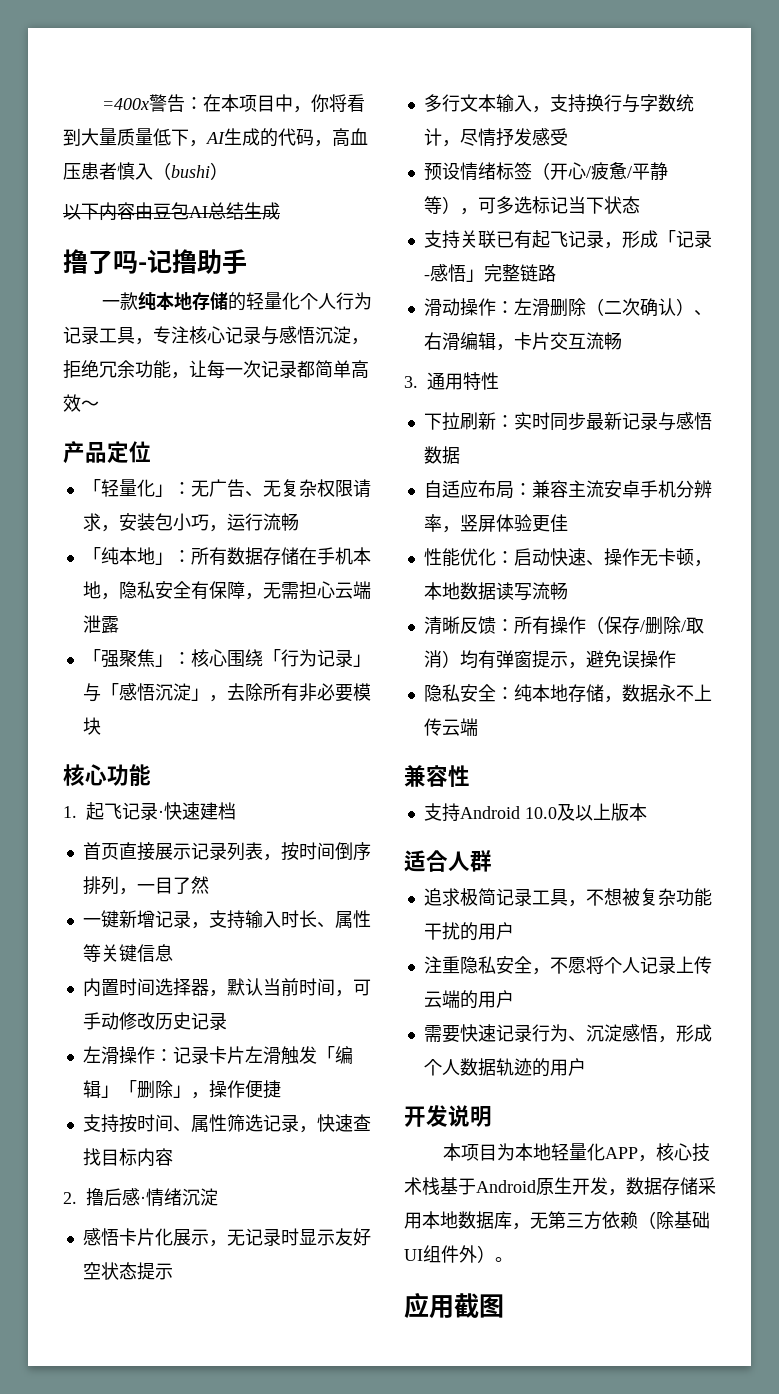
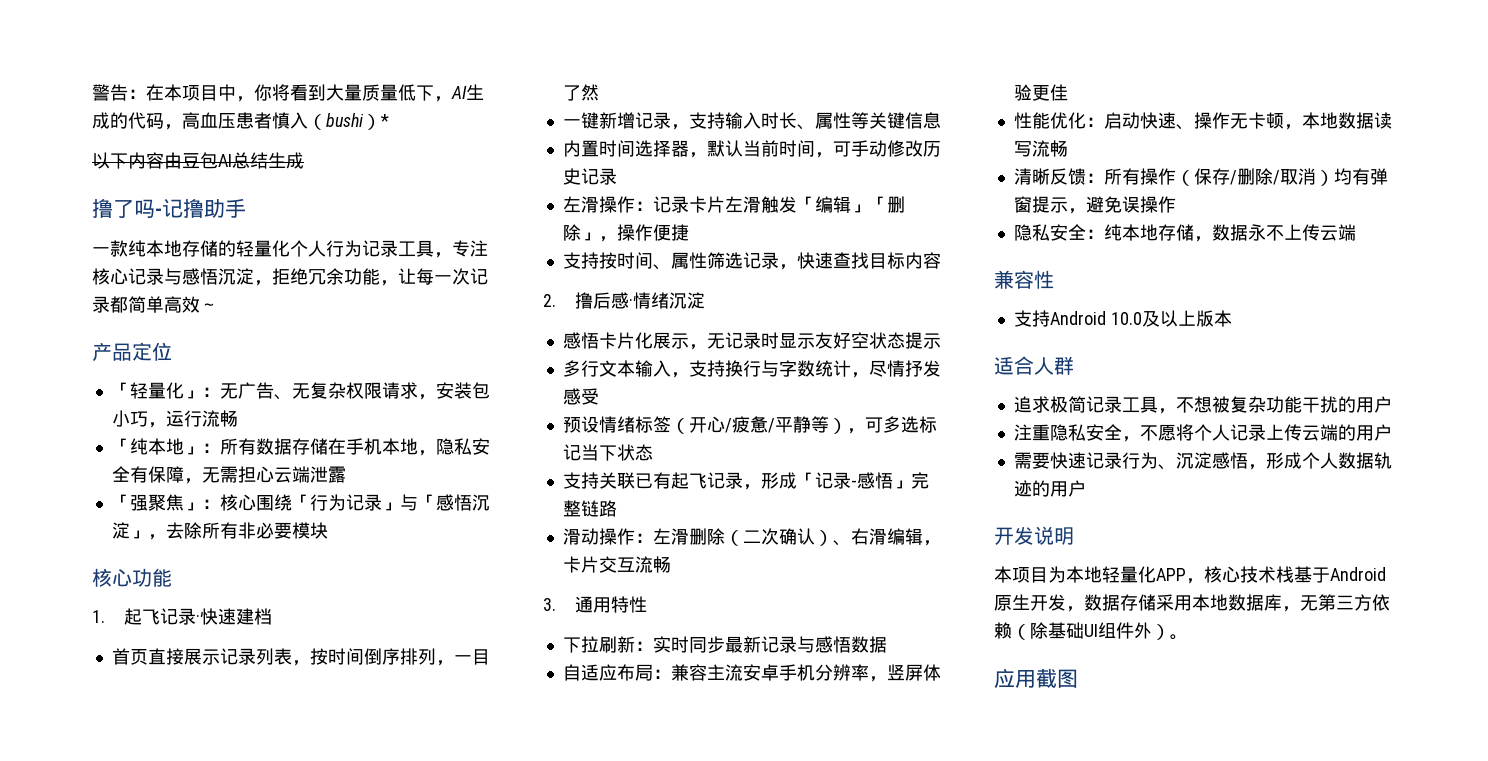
- =400x警告：在本项目中，你将看到大量质量低下，AI生成的代码，高血压患者慎入（bushi）
+ 警告：在本项目中，你将看到大量质量低下，AI生成的代码，高血压患者慎入（bushi）*

